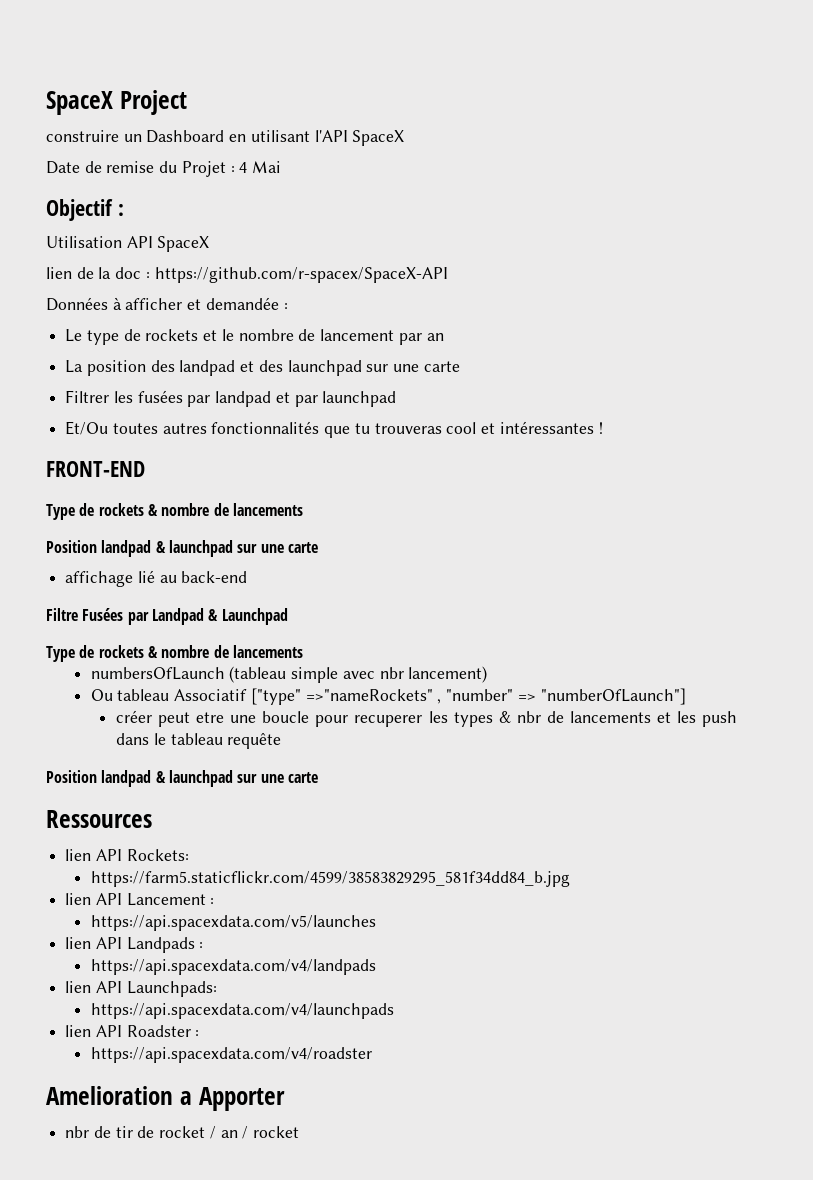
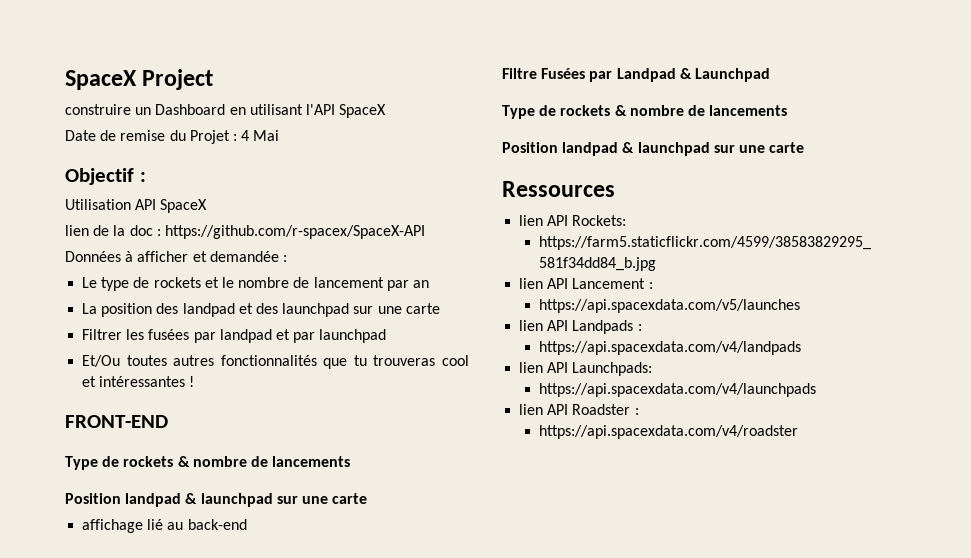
- numbersOfLaunch (tableau simple avec nbr lancement)
- Ou tableau Associatif ["type" =>"nameRockets" , "number" => "numberOfLaunch"]
- créer peut etre une boucle pour recuperer les types & nbr de lancements et les push dans le tableau requête
- Amelioration a Apporter
- nbr de tir de rocket / an / rocket

